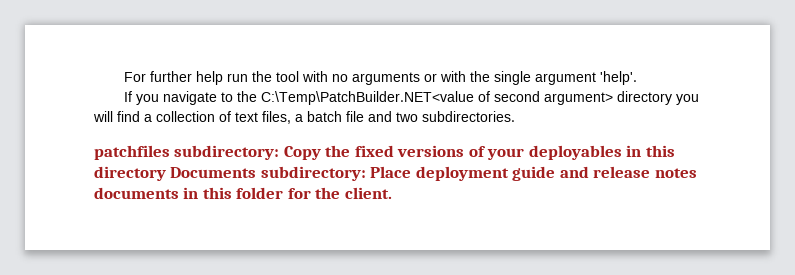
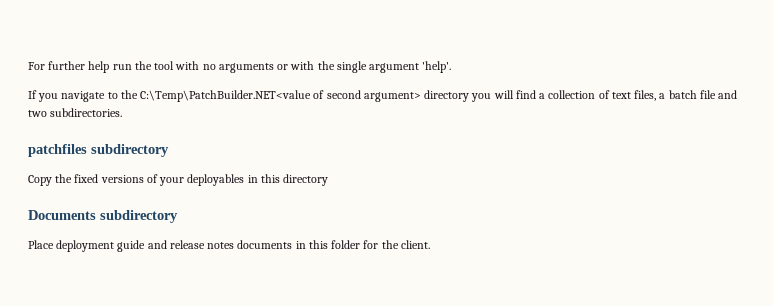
- patchfiles subdirectory: Copy the fixed versions of your deployables in this directory Documents subdirectory: Place deployment guide and release notes documents in this folder for the client.
+ patchfiles subdirectory
+ Copy the fixed versions of your deployables in this directory
+ Documents subdirectory
+ Place deployment guide and release notes documents in this folder for the client.

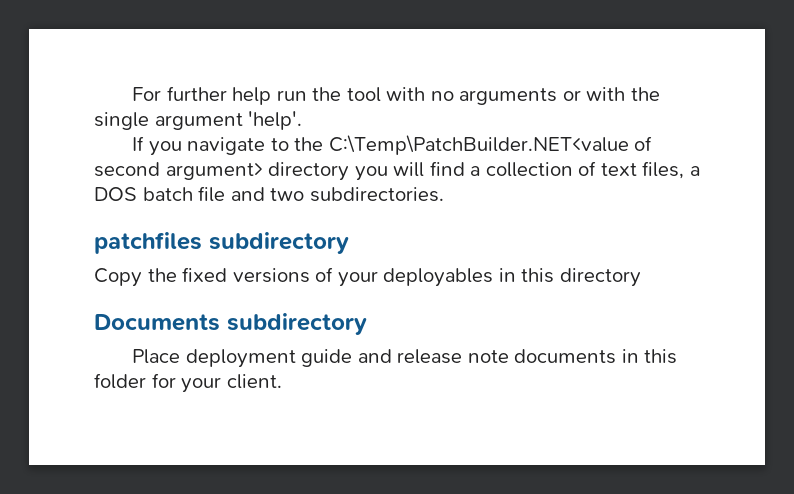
- If you navigate to the C:\Temp\PatchBuilder.NET<value of second argument> directory you will find a collection of text files, a batch file and two subdirectories.
+ If you navigate to the C:\Temp\PatchBuilder.NET<value of second argument> directory you will find a collection of text files, a DOS batch file and two subdirectories.
- Place deployment guide and release notes documents in this folder for the client.
+ Place deployment guide and release note documents in this folder for your client.

